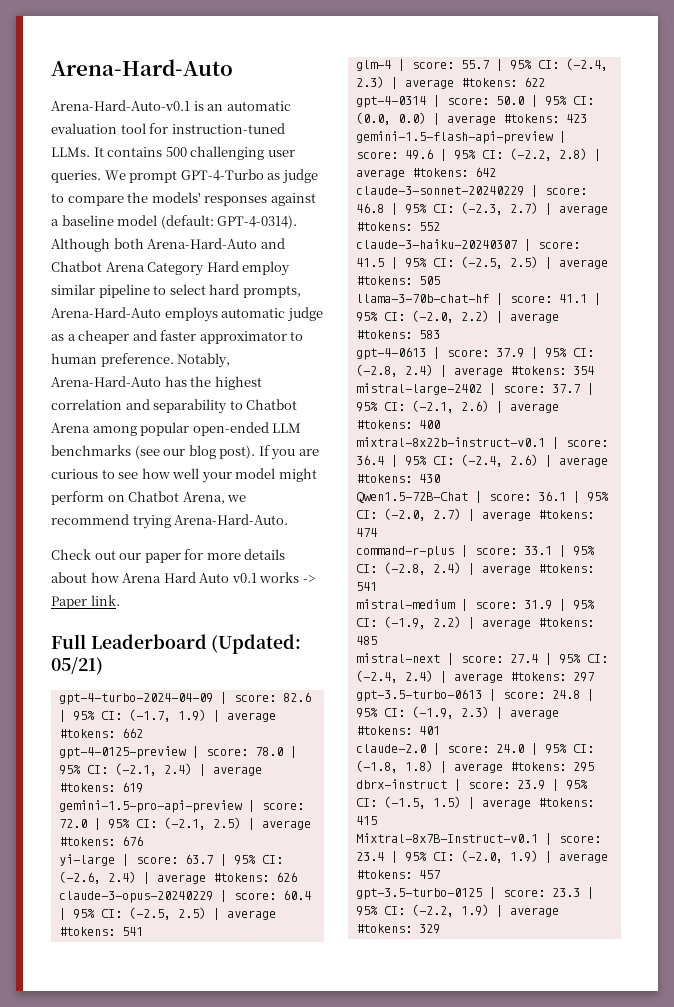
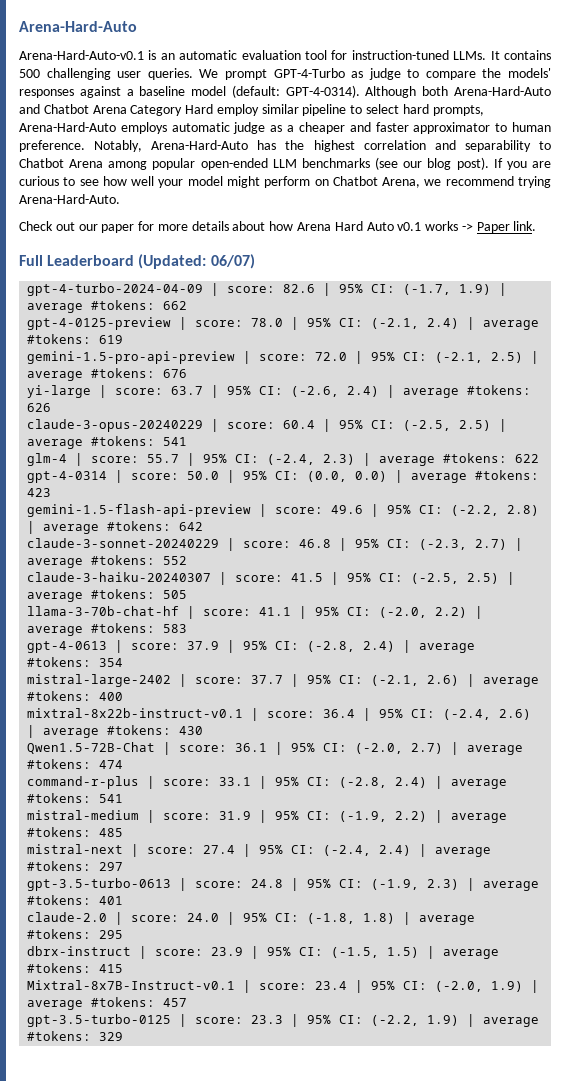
- Full Leaderboard (Updated: 05/21)
+ Full Leaderboard (Updated: 06/07)

